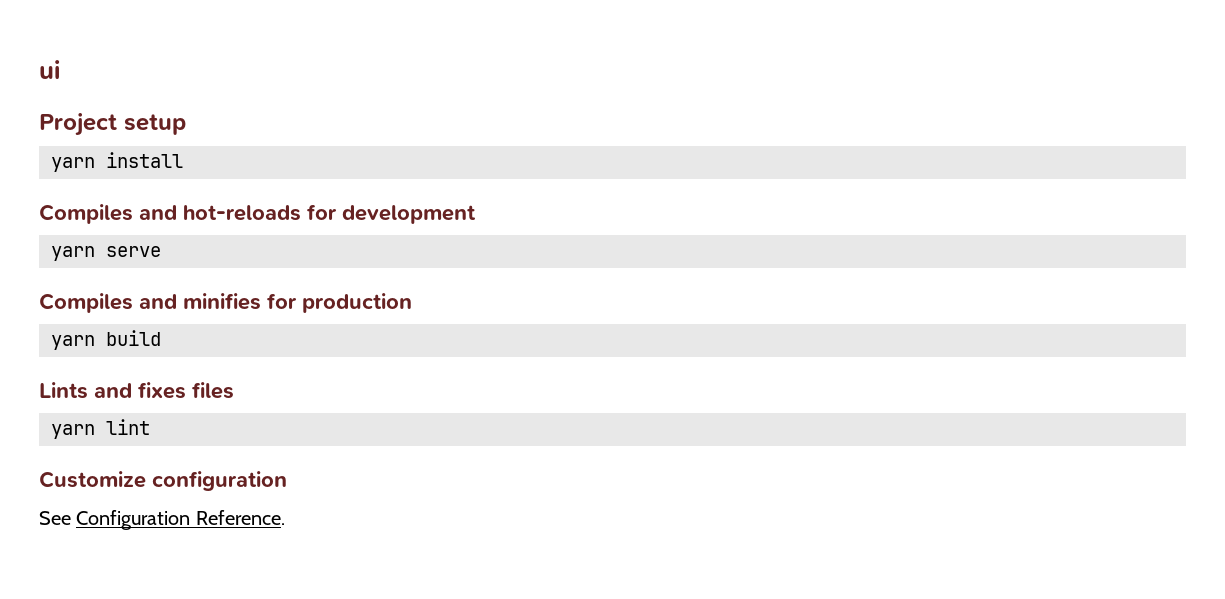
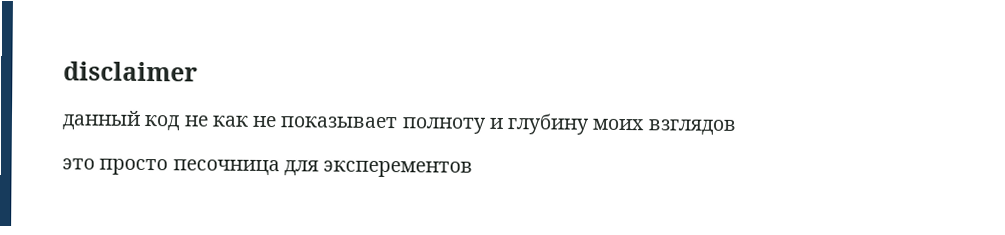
- ui
- Project setup
- yarn install
- Compiles and hot-reloads for development
- yarn serve
- Compiles and minifies for production
- yarn build
- Lints and fixes files
- yarn lint
- Customize configuration
- See Configuration Reference.
+ disclaimer
+ данный код не как не показывает полноту и глубину моих взглядов
+ это просто песочница для эксперементов

